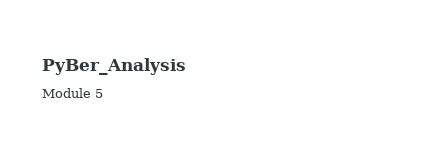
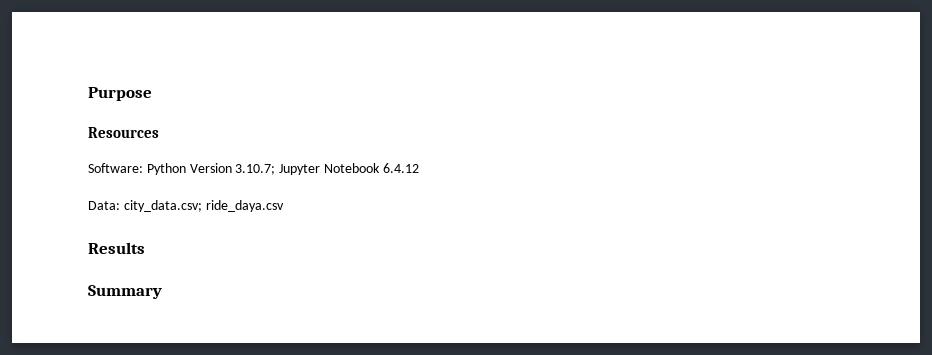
- PyBer_Analysis
- Module 5
+ Purpose
+ Resources
+ Software: Python Version 3.10.7; Jupyter Notebook 6.4.12
+ Data: city_data.csv; ride_daya.csv
+ Results
+ Summary

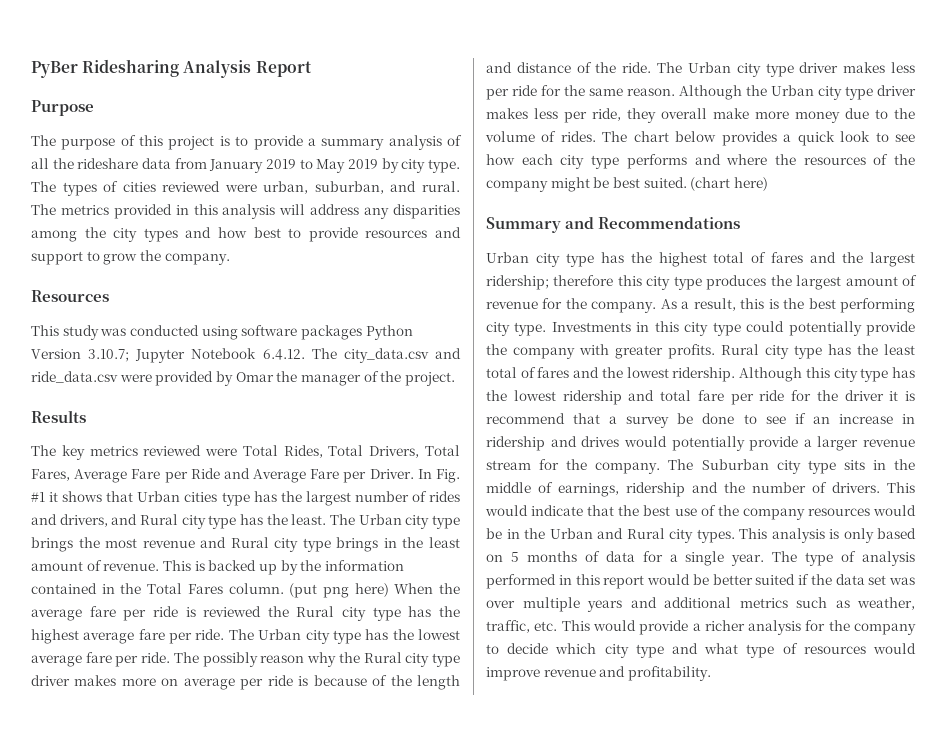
+ PyBer Ridesharing Analysis Report
  Purpose
+ The purpose of this project is to provide a summary analysis of all the rideshare data from January 2019 to May 2019 by city type. The types of cities reviewed were urban, suburban, and rural. The metrics provided in this analysis will address any disparities among the city types and how best to provide resources and support to grow the company.
  Resources
- Software: Python Version 3.10.7; Jupyter Notebook 6.4.12
- Data: city_data.csv; ride_daya.csv
+ This study was conducted using software packages Python Version 3.10.7; Jupyter Notebook 6.4.12. The city_data.csv and ride_data.csv were provided by Omar the manager of the project.
  Results
- Summary
+ The key metrics reviewed were Total Rides, Total Drivers, Total Fares, Average Fare per Ride and Average Fare per Driver. In Fig. #1 it shows that Urban cities type has the largest number of rides and drivers, and Rural city type has the least. The Urban city type brings the most revenue and Rural city type brings in the least amount of revenue. This is backed up by the information contained in the Total Fares column. (put png here) When the average fare per ride is reviewed the Rural city type has the highest average fare per ride. The Urban city type has the lowest average fare per ride. The possibly reason why the Rural city type driver makes more on average per ride is because of the length and distance of the ride. The Urban city type driver makes less per ride for the same reason. Although the Urban city type driver makes less per ride, they overall make more money due to the volume of rides. The chart below provides a quick look to see how each city type performs and where the resources of the company might be best suited. (chart here)
+ Summary and Recommendations
+ Urban city type has the highest total of fares and the largest ridership; therefore this city type produces the largest amount of revenue for the company. As a result, this is the best performing city type. Investments in this city type could potentially provide the company with greater profits. Rural city type has the least total of fares and the lowest ridership. Although this city type has the lowest ridership and total fare per ride for the driver it is recommend that a survey be done to see if an increase in ridership and drives would potentially provide a larger revenue stream for the company. The Suburban city type sits in the middle of earnings, ridership and the number of drivers. This would indicate that the best use of the company resources would be in the Urban and Rural city types. This analysis is only based on 5 months of data for a single year. The type of analysis performed in this report would be better suited if the data set was over multiple years and additional metrics such as weather, traffic, etc. This would provide a richer analysis for the company to decide which city type and what type of resources would improve revenue and profitability.

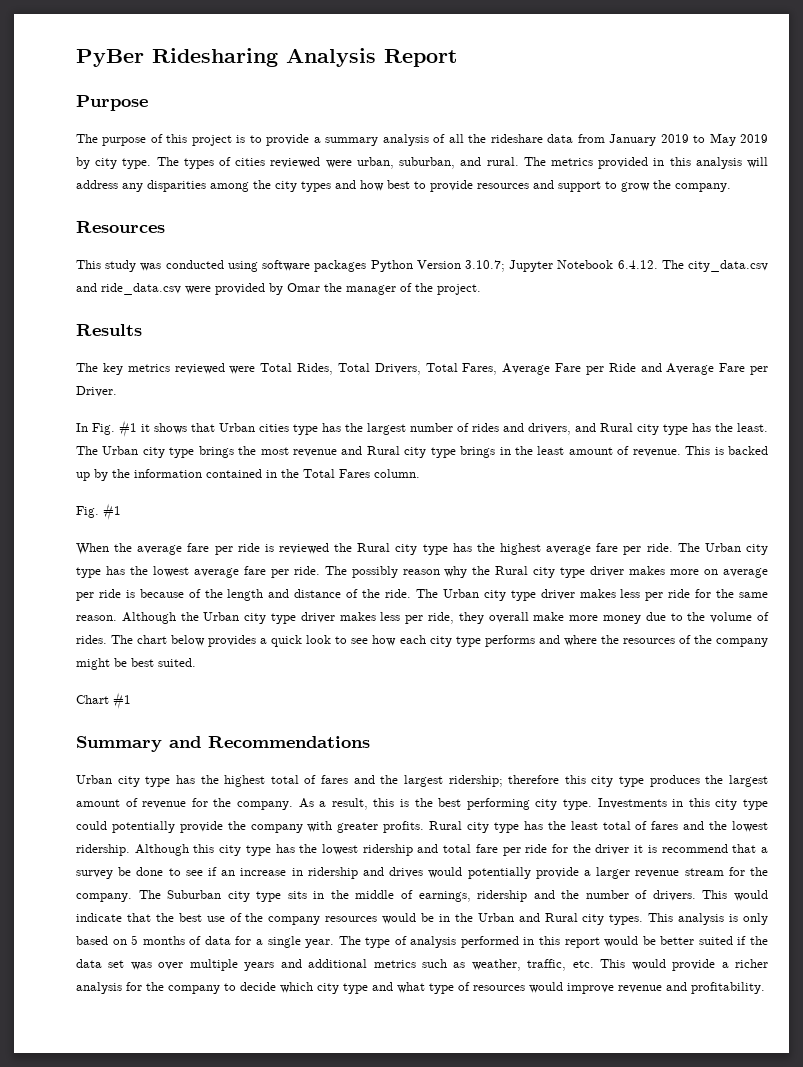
- The key metrics reviewed were Total Rides, Total Drivers, Total Fares, Average Fare per Ride and Average Fare per Driver. In Fig. #1 it shows that Urban cities type has the largest number of rides and drivers, and Rural city type has the least.
+ The key metrics reviewed were Total Rides, Total Drivers, Total Fares, Average Fare per Ride and Average Fare per Driver.
+ In Fig. #1 it shows that Urban cities type has the largest number of rides and drivers, and Rural city type has the least.
- This is backed up by the information contained in the Total Fares column. (put png here) When the average fare per ride is reviewed the Rural city type has the highest average fare per ride.
+ This is backed up by the information contained in the Total Fares column.
+ Fig. #1
+ When the average fare per ride is reviewed the Rural city type has the highest average fare per ride.
- The chart below provides a quick look to see how each city type performs and where the resources of the company might be best suited. (chart here)
+ The chart below provides a quick look to see how each city type performs and where the resources of the company might be best suited.
+ Chart #1

